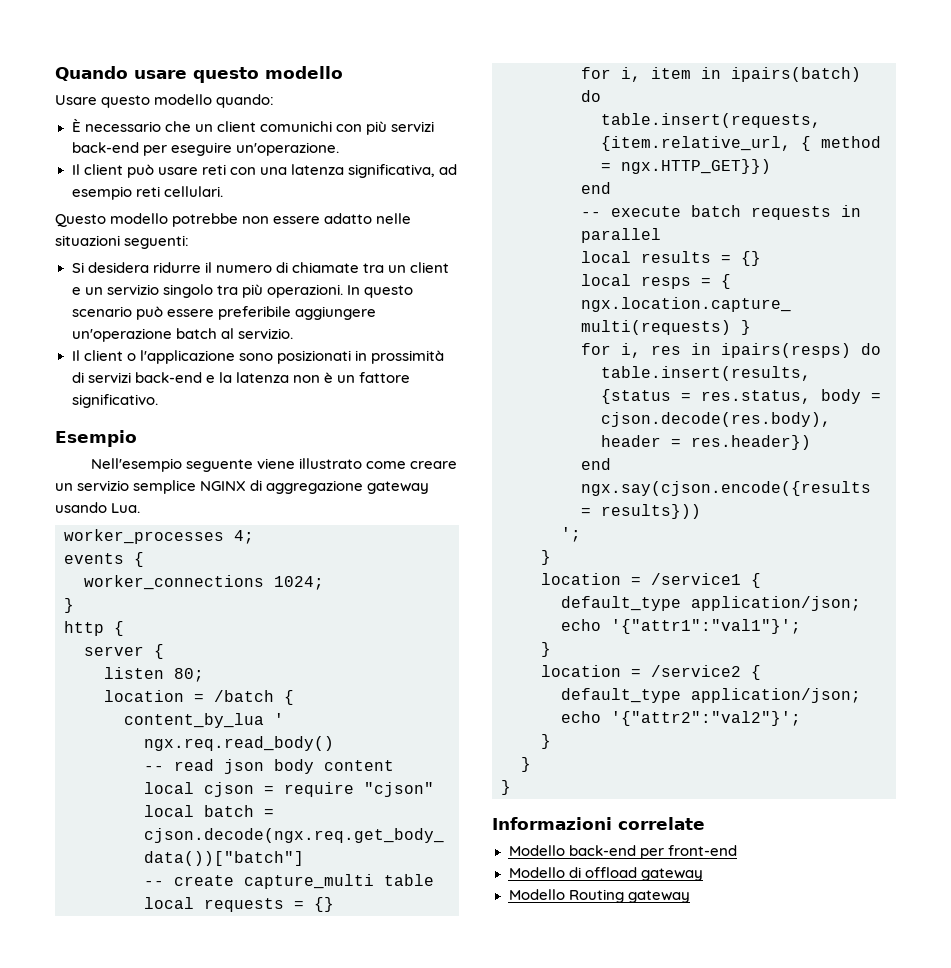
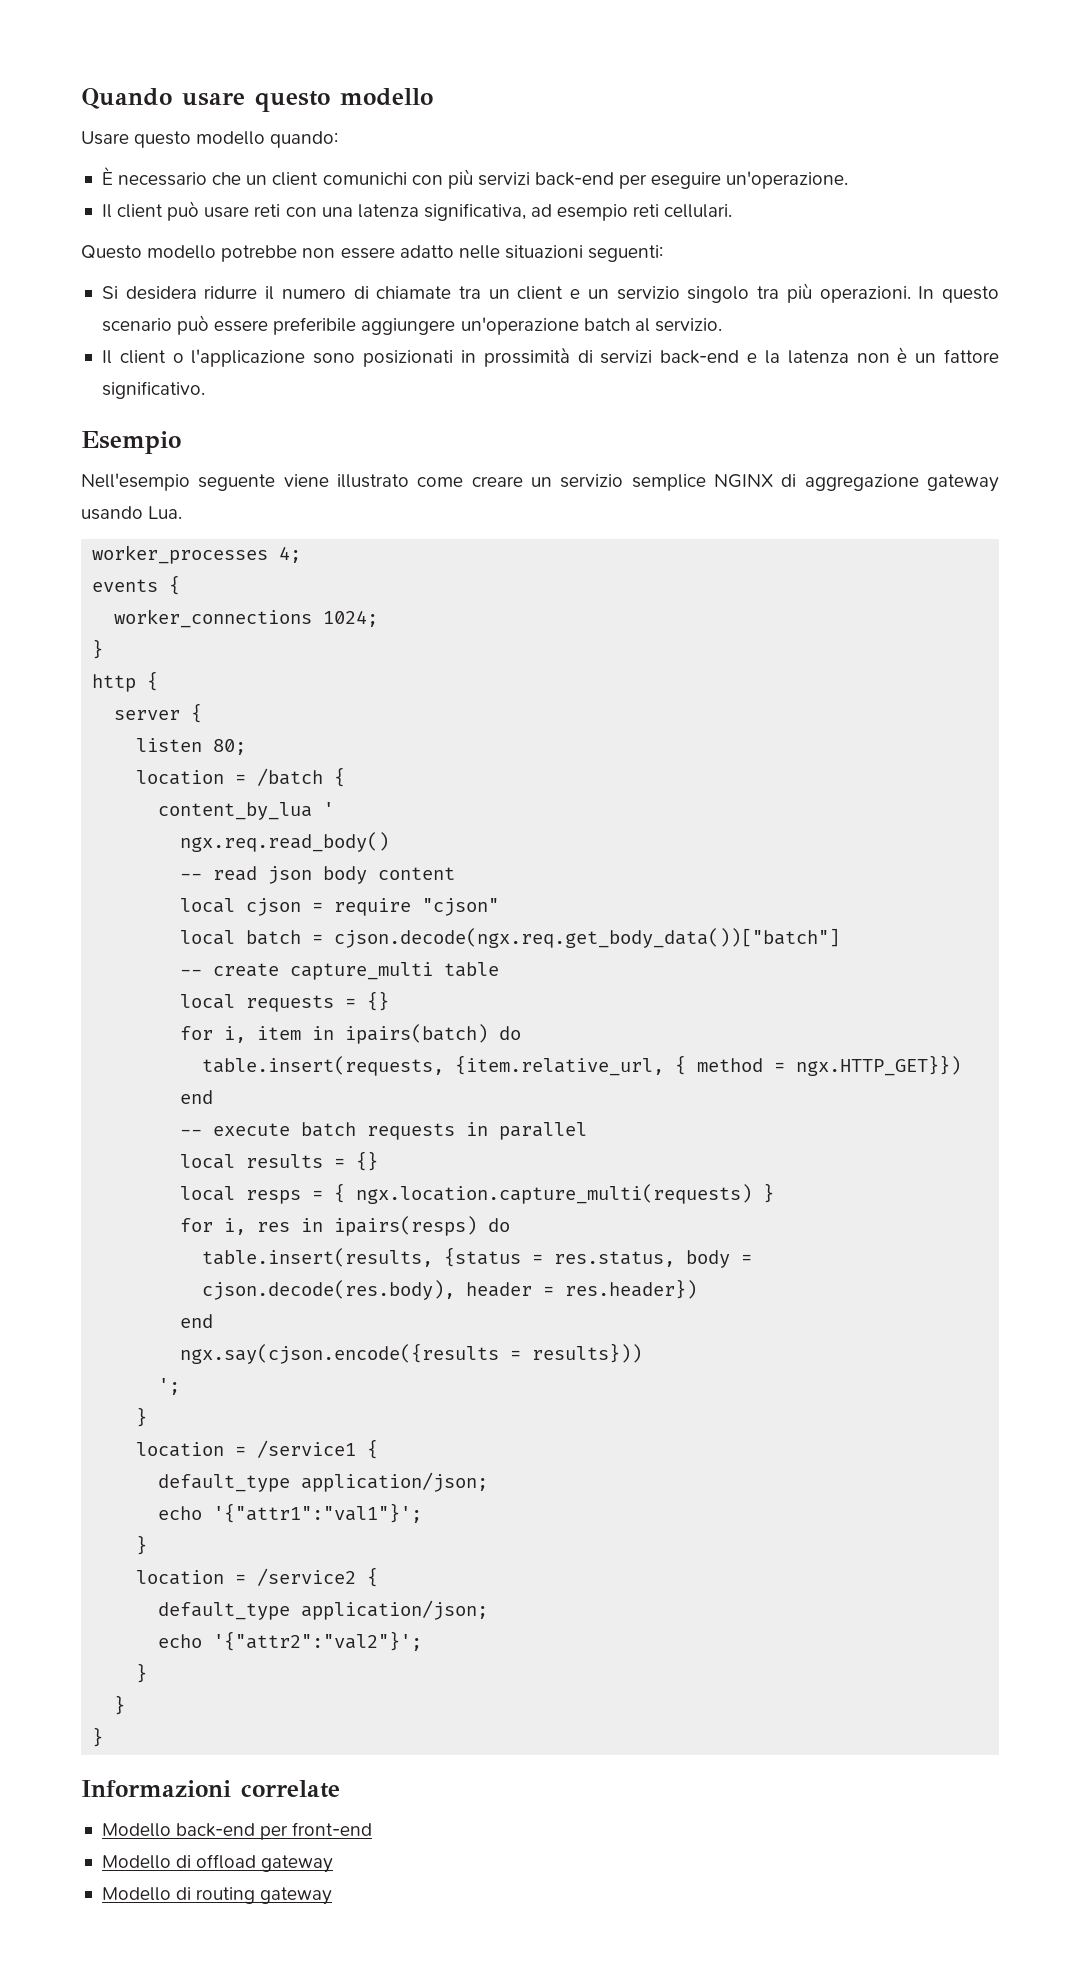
- Modello Routing gateway
+ Modello di routing gateway

